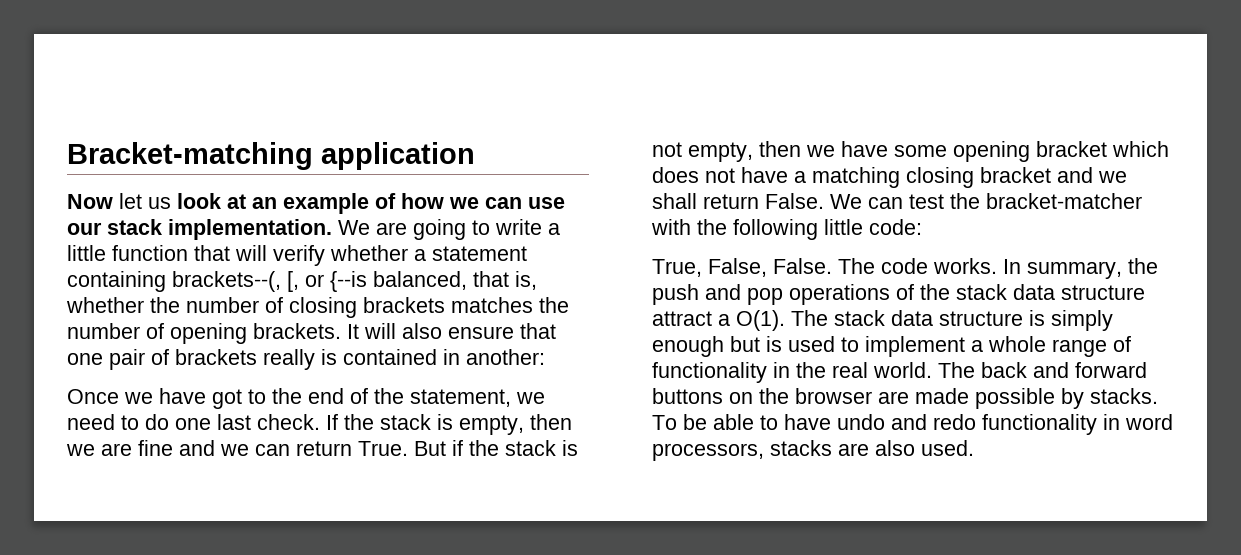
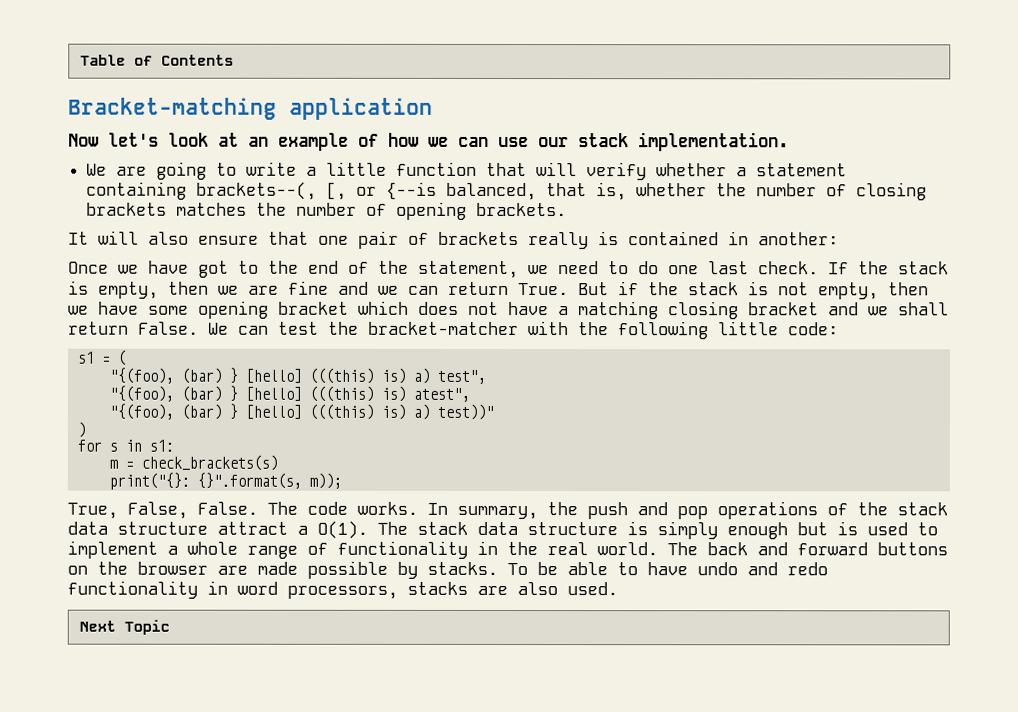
+ Table of Contents
- Now let us look at an example of how we can use our stack implementation. We are going to write a little function that will verify whether a statement containing brackets--(, [, or {--is balanced, that is, whether the number of closing brackets matches the number of opening brackets. It will also ensure that one pair of brackets really is contained in another:
+ Now let's look at an example of how we can use our stack implementation.
+ We are going to write a little function that will verify whether a statement containing brackets--(, [, or {--is balanced, that is, whether the number of closing brackets matches the number of opening brackets.
+ It will also ensure that one pair of brackets really is contained in another:
+ s1 = (
+ "{(foo), (bar) } [hello] (((this) is) a) test",
+ "{(foo), (bar) } [hello] (((this) is) atest",
+ "{(foo), (bar) } [hello] (((this) is) a) test))"
+ )
+ for s in s1:
+ m = check_brackets(s)
+ print("{}: {}".format(s, m));
+ Next Topic

